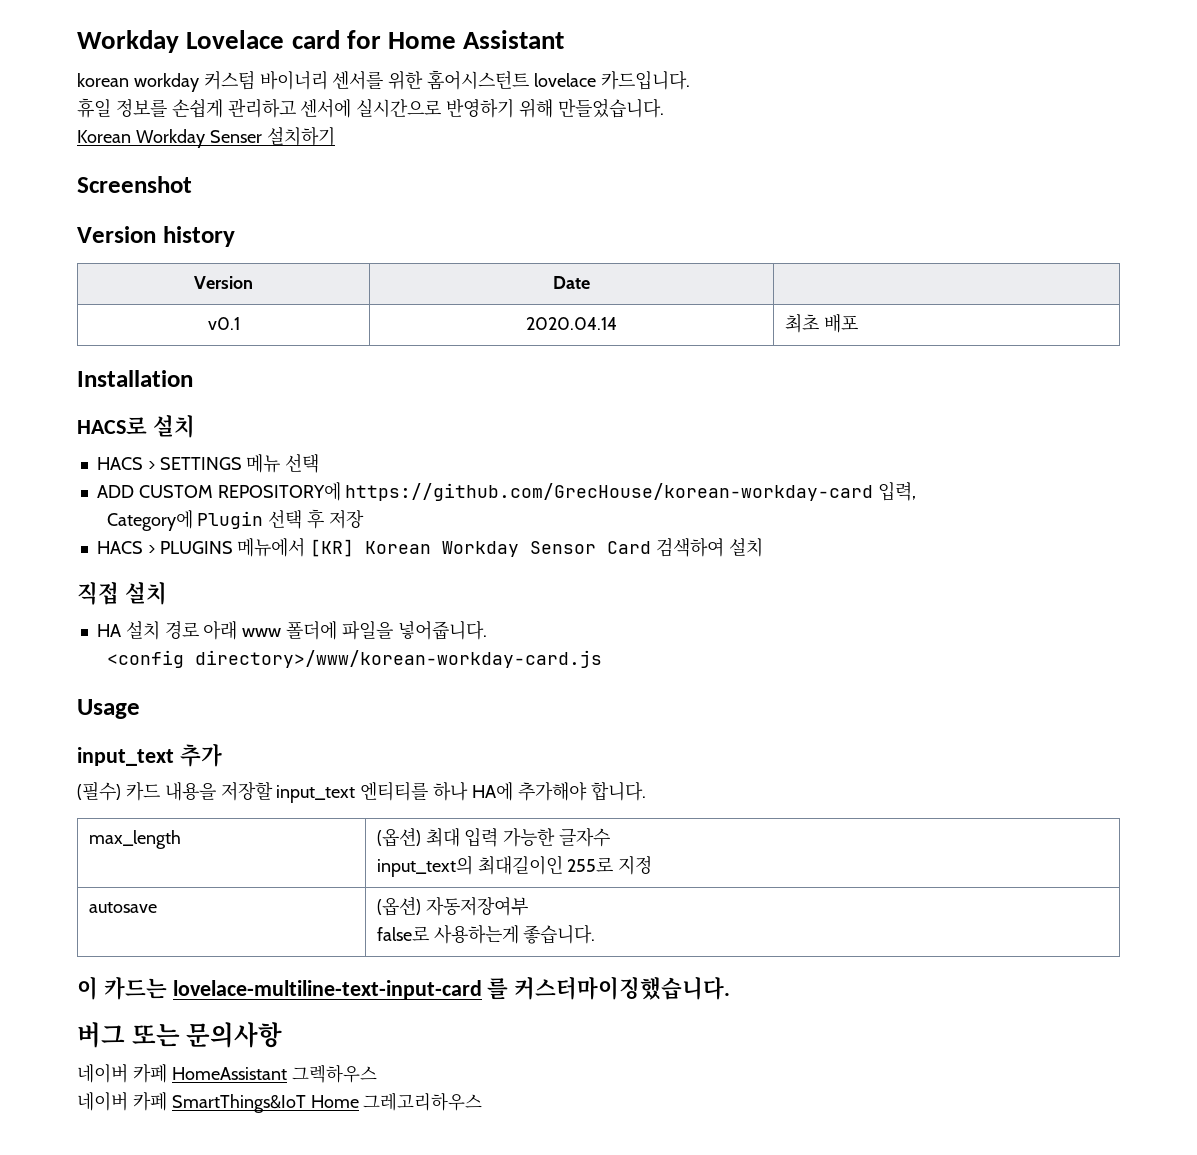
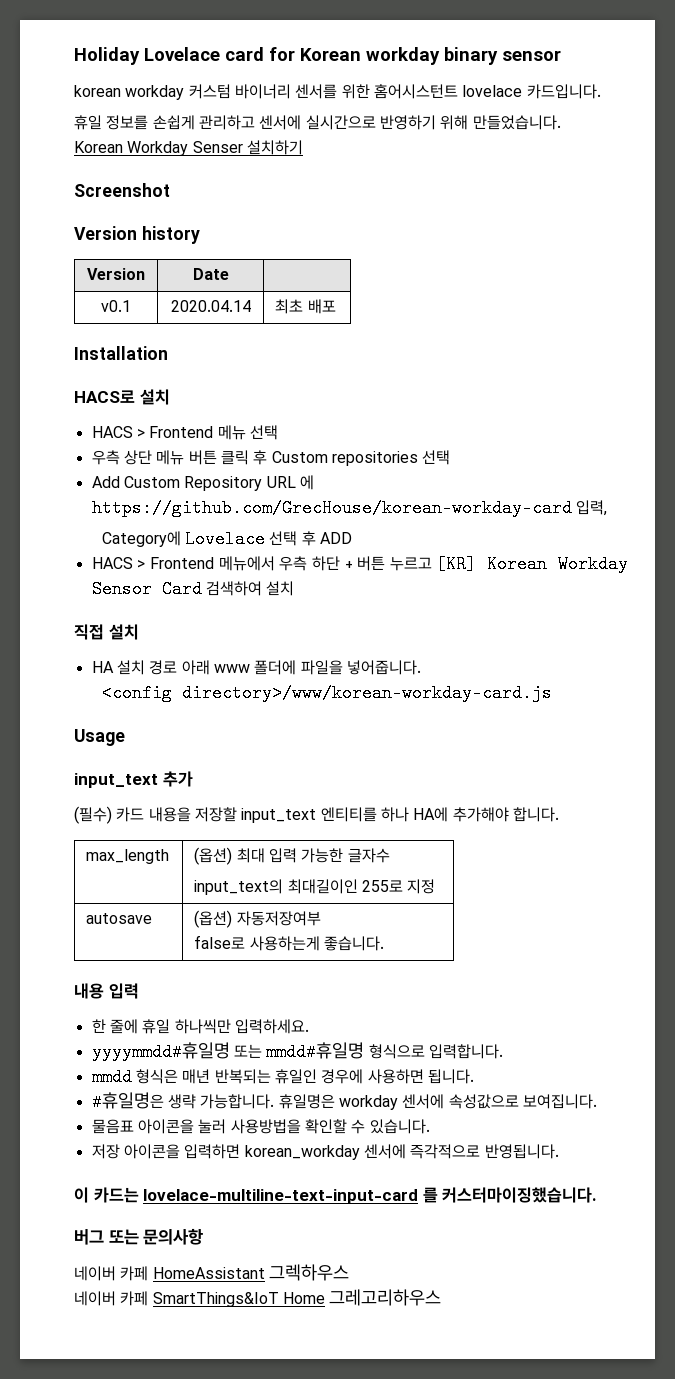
- Workday Lovelace card for Home Assistant
+ Holiday Lovelace card for Korean workday binary sensor
- HACS > SETTINGS 메뉴 선택
+ HACS > Frontend 메뉴 선택
- ADD CUSTOM REPOSITORY에 https://github.com/GrecHouse/korean-workday-card 입력,
+ 우측 상단 메뉴 버튼 클릭 후 Custom repositories 선택
+ Add Custom Repository URL 에 https://github.com/GrecHouse/korean-workday-card 입력,
- Category에 Plugin 선택 후 저장
- HACS > PLUGINS 메뉴에서 [KR] Korean Workday Sensor Card 검색하여 설치
+ Category에 Lovelace 선택 후 ADD
+ HACS > Frontend 메뉴에서 우측 하단 + 버튼 누르고 [KR] Korean Workday Sensor Card 검색하여 설치
+ 내용 입력
+ 한 줄에 휴일 하나씩만 입력하세요.
+ yyyymmdd#휴일명 또는 mmdd#휴일명 형식으로 입력합니다.
+ mmdd 형식은 매년 반복되는 휴일인 경우에 사용하면 됩니다.
+ #휴일명은 생략 가능합니다. 휴일명은 workday 센서에 속성값으로 보여집니다.
+ 물음표 아이콘을 눌러 사용방법을 확인할 수 있습니다.
+ 저장 아이콘을 입력하면 korean_workday 센서에 즉각적으로 반영됩니다.

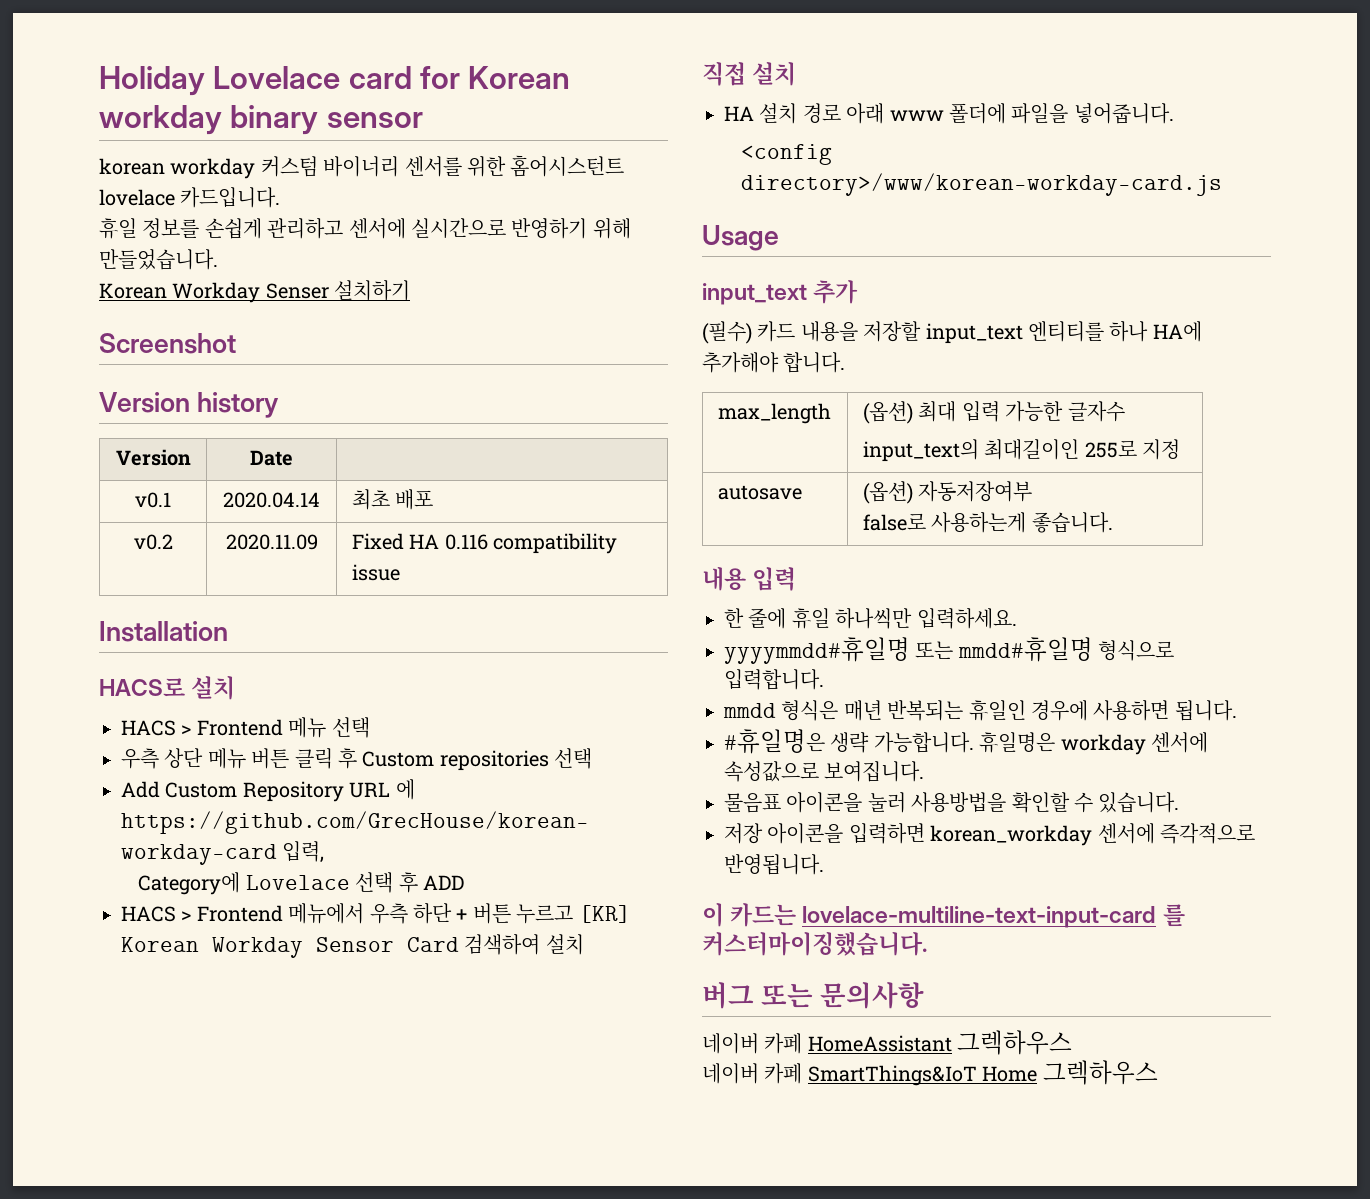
+ v0.2 | 2020.11.09 | Fixed HA 0.116 compatibility issue
- 네이버 카페 SmartThings&IoT Home 그레고리하우스
+ 네이버 카페 SmartThings&IoT Home 그렉하우스

